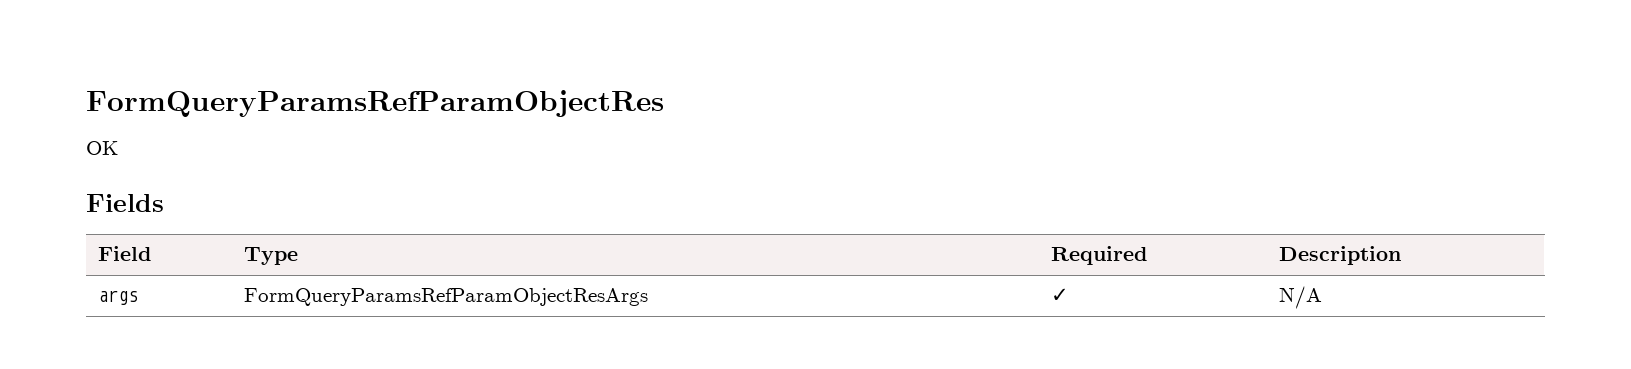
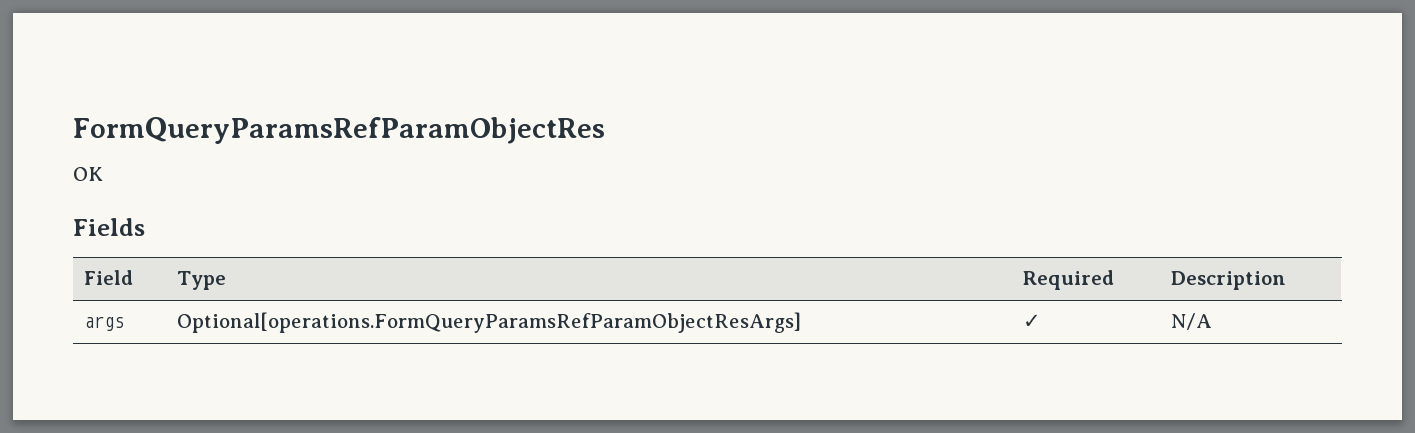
- args | FormQueryParamsRefParamObjectResArgs | ✓ | N/A
+ args | Optional[operations.FormQueryParamsRefParamObjectResArgs] | ✓ | N/A

